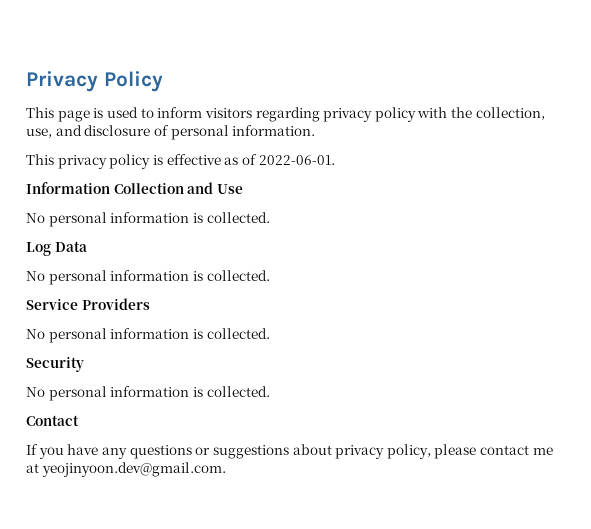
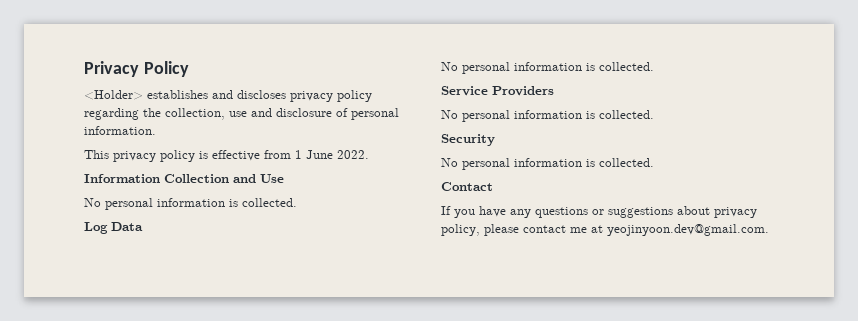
- This page is used to inform visitors regarding privacy policy with the collection, use, and disclosure of personal information.
+ <Holder> establishes and discloses privacy policy regarding the collection, use and disclosure of personal information.
- This privacy policy is effective as of 2022-06-01.
+ This privacy policy is effective from 1 June 2022.

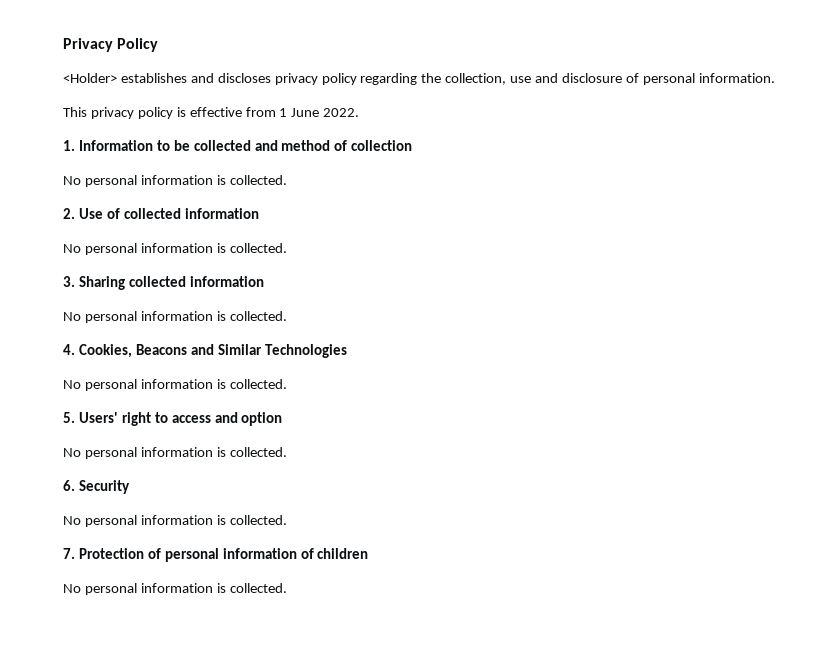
- Information Collection and Use
+ 1. Information to be collected and method of collection
  No personal information is collected.
- Log Data
+ 2. Use of collected information
  No personal information is collected.
- Service Providers
+ 3. Sharing collected information
  No personal information is collected.
- Security
+ 4. Cookies, Beacons and Similar Technologies
+ No personal information is collected.
+ 5. Users' right to access and option
+ No personal information is collected.
+ 6. Security
- Contact
- If you have any questions or suggestions about privacy policy, please contact me at yeojinyoon.dev@gmail.com.
+ 7. Protection of personal information of children
+ No personal information is collected.

